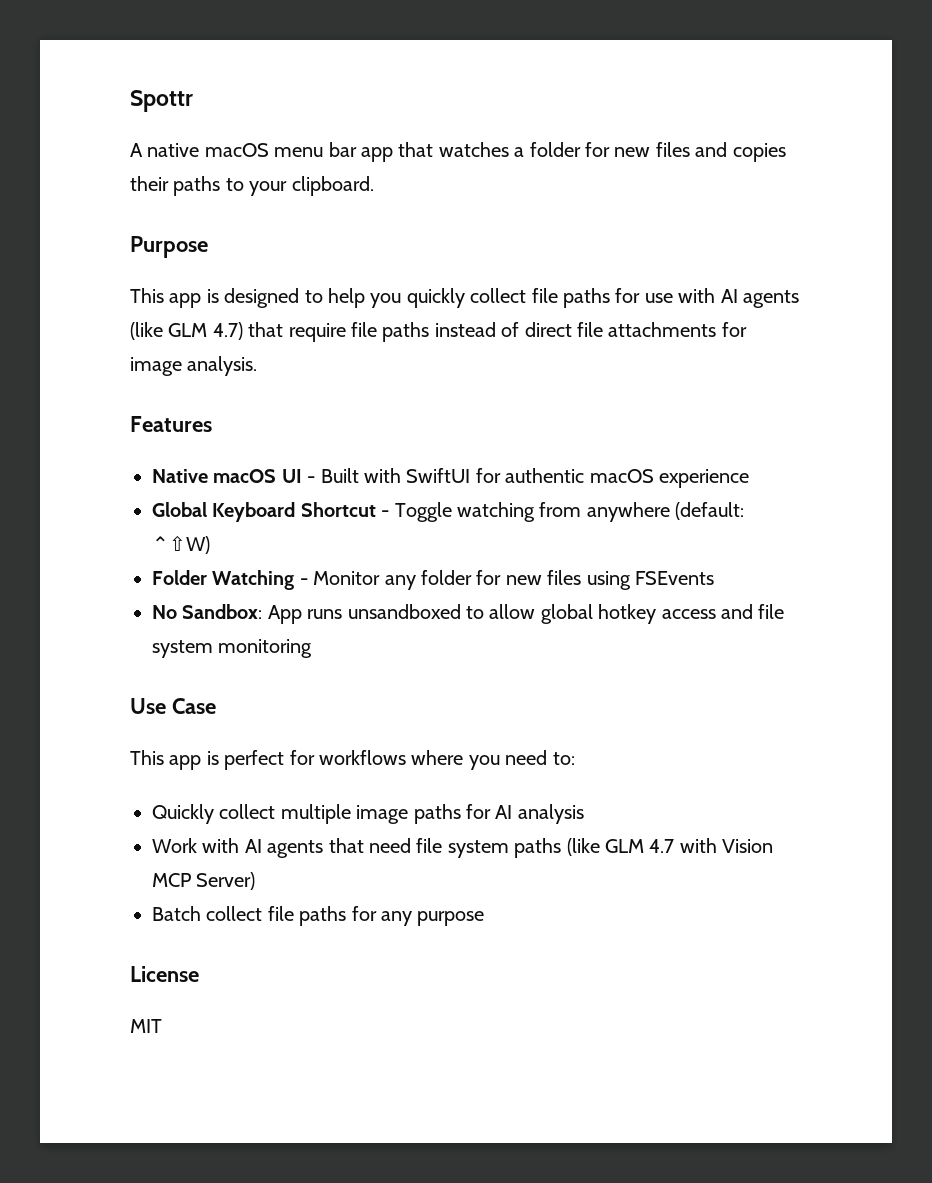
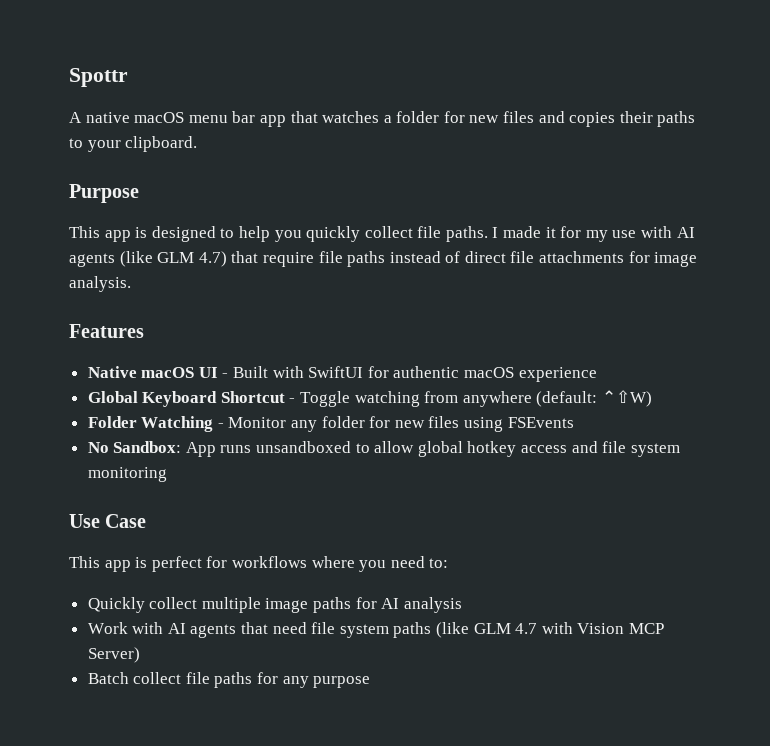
- This app is designed to help you quickly collect file paths for use with AI agents (like GLM 4.7) that require file paths instead of direct file attachments for image analysis.
+ This app is designed to help you quickly collect file paths. I made it for my use with AI agents (like GLM 4.7) that require file paths instead of direct file attachments for image analysis.
- License
- MIT

